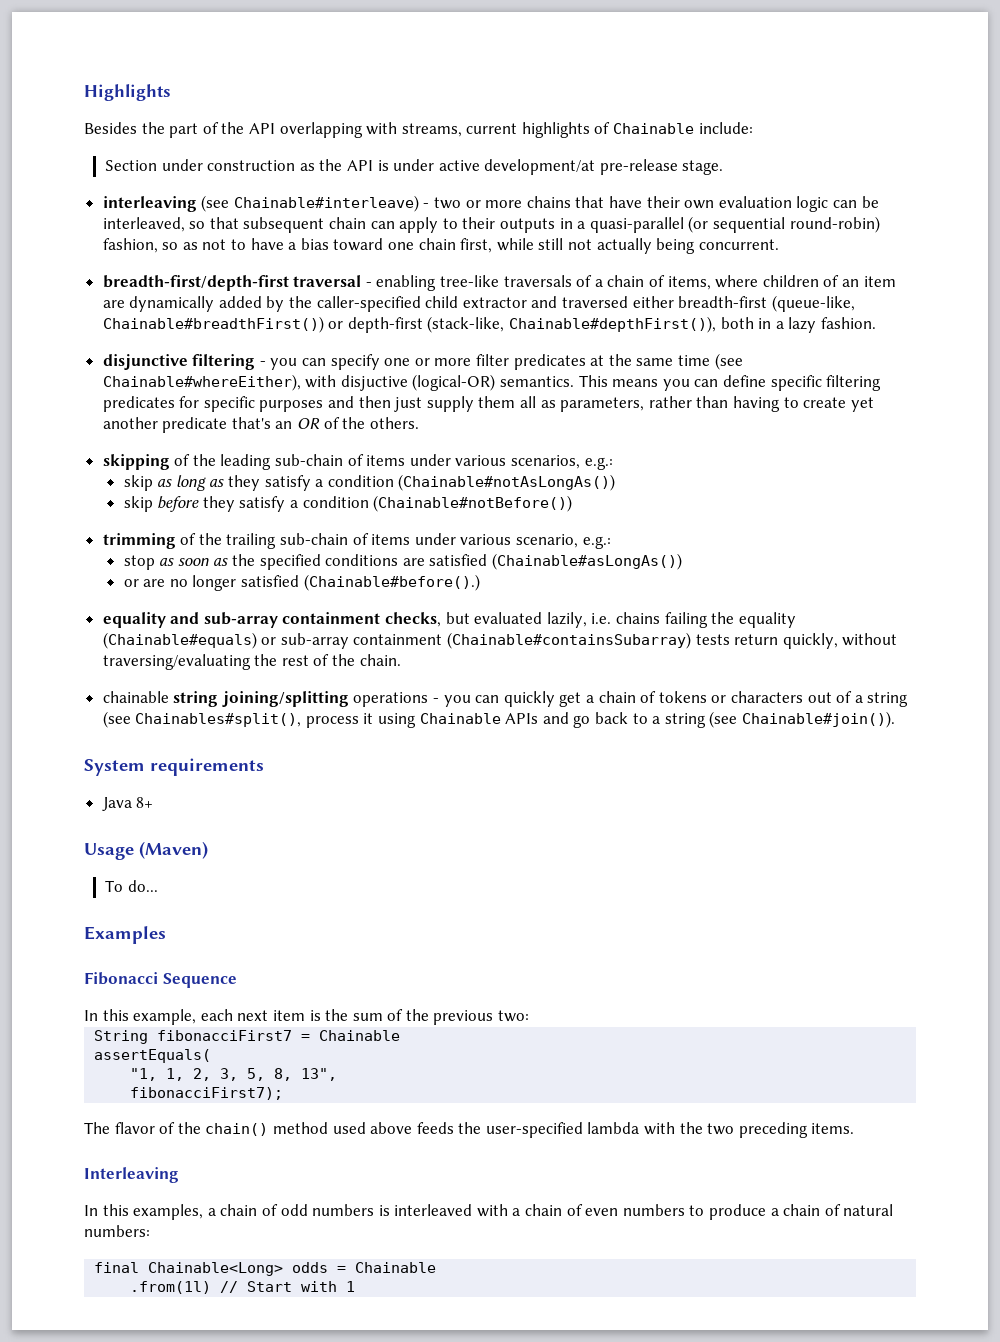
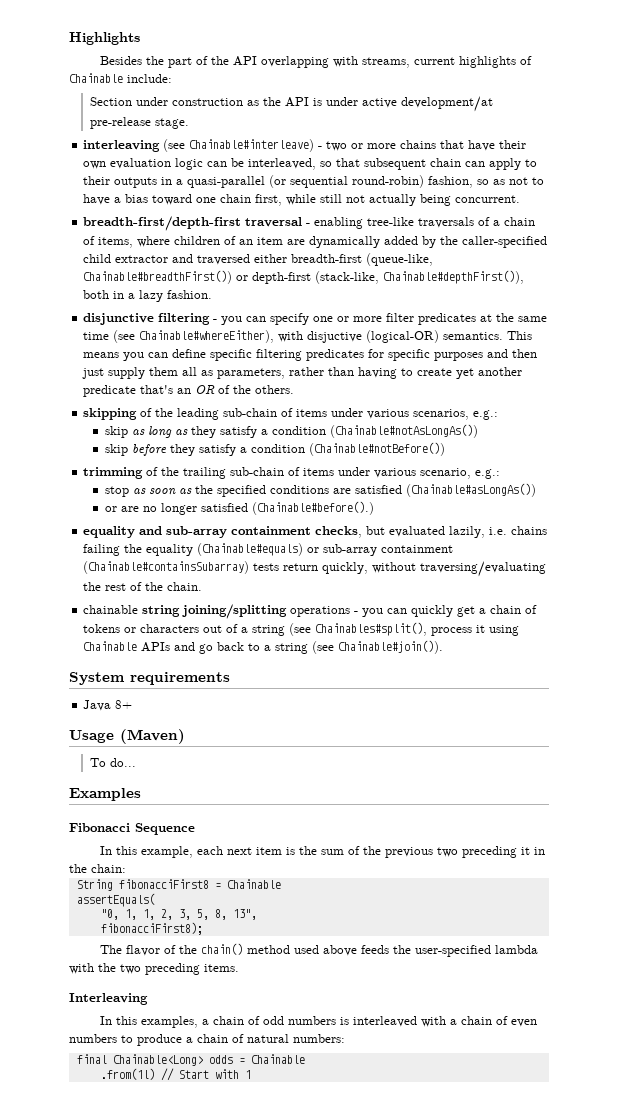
- In this example, each next item is the sum of the previous two:
+ In this example, each next item is the sum of the previous two preceding it in the chain:
- String fibonacciFirst7 = Chainable
+ String fibonacciFirst8 = Chainable
- "1, 1, 2, 3, 5, 8, 13",
+ "0, 1, 1, 2, 3, 5, 8, 13",
- fibonacciFirst7);
+ fibonacciFirst8);

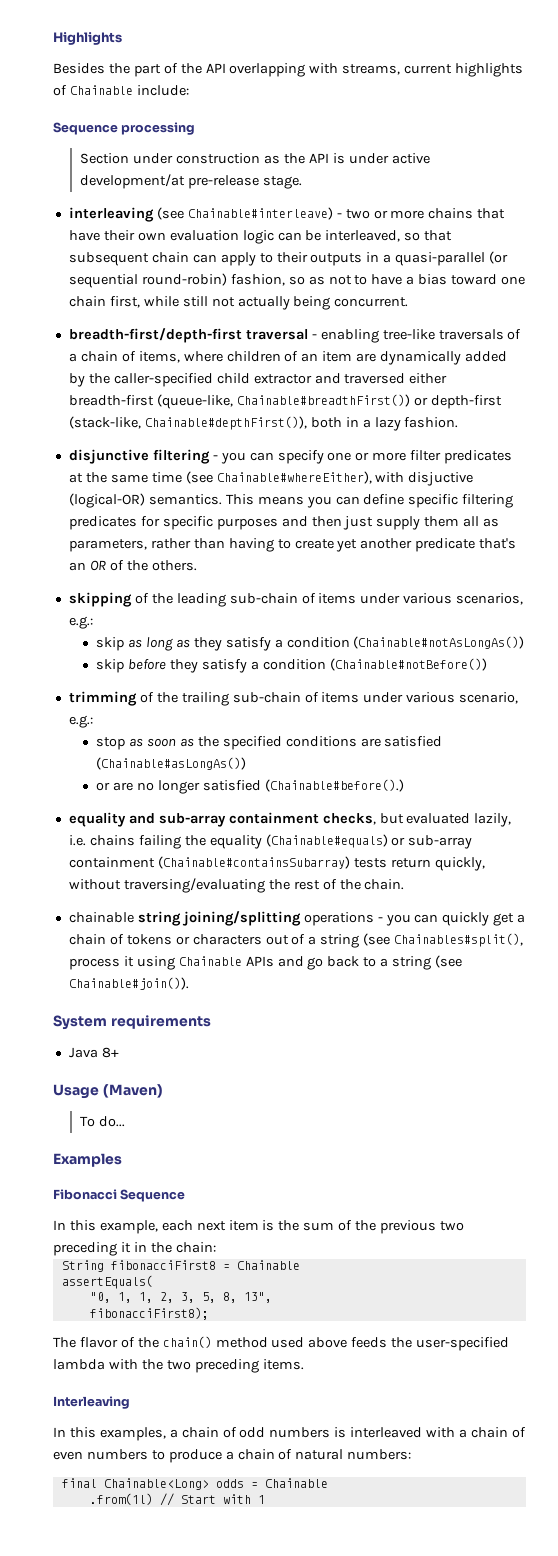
+ Sequence processing

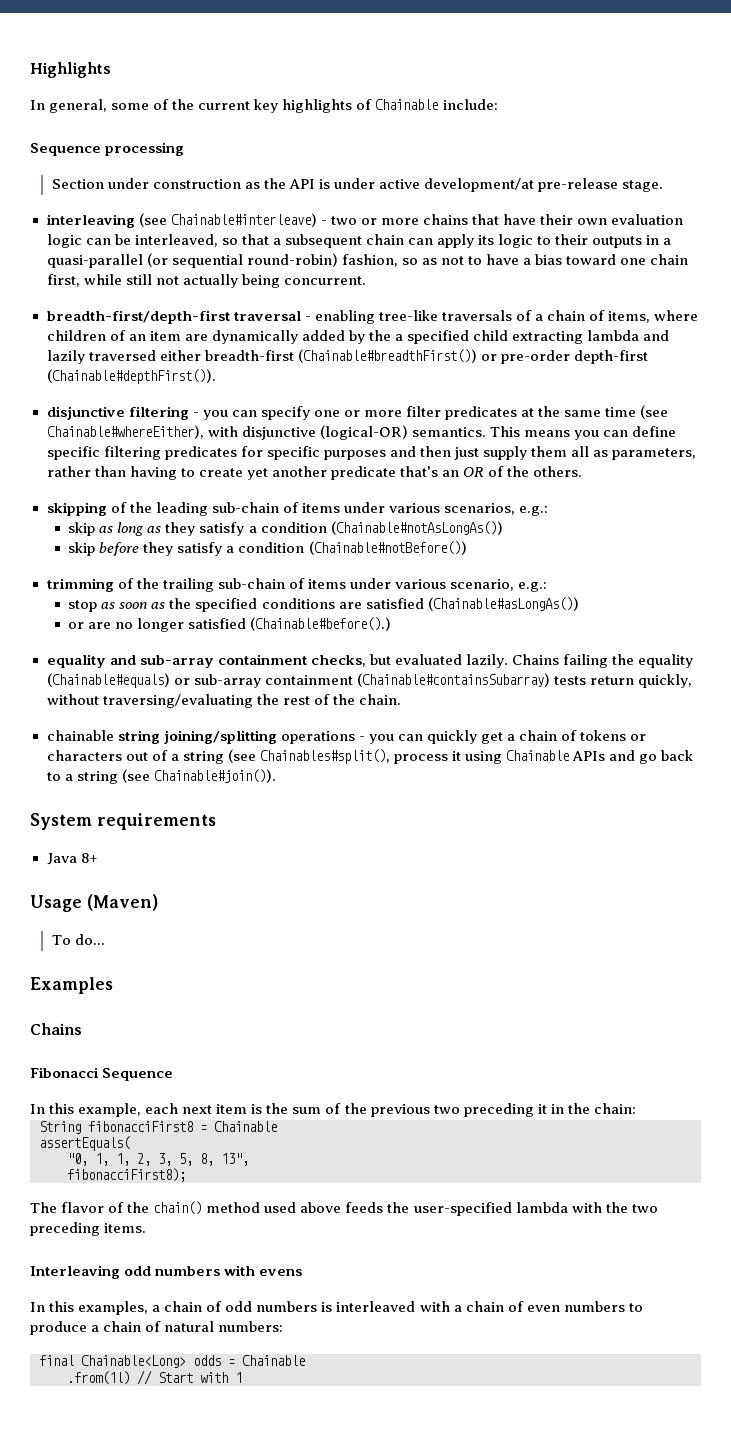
- Besides the part of the API overlapping with streams, current highlights of Chainable include:
+ In general, some of the current key highlights of Chainable include:
- interleaving (see Chainable#interleave) - two or more chains that have their own evaluation logic can be interleaved, so that subsequent chain can apply to their outputs in a quasi-parallel (or sequential round-robin) fashion, so as not to have a bias toward one chain first, while still not actually being concurrent.
+ interleaving (see Chainable#interleave) - two or more chains that have their own evaluation logic can be interleaved, so that a subsequent chain can apply its logic to their outputs in a quasi-parallel (or sequential round-robin) fashion, so as not to have a bias toward one chain first, while still not actually being concurrent.
- breadth-first/depth-first traversal - enabling tree-like traversals of a chain of items, where children of an item are dynamically added by the caller-specified child extractor and traversed either breadth-first (queue-like, Chainable#breadthFirst()) or depth-first (stack-like, Chainable#depthFirst()), both in a lazy fashion.
+ breadth-first/depth-first traversal - enabling tree-like traversals of a chain of items, where children of an item are dynamically added by the a specified child extracting lambda and lazily traversed either breadth-first (Chainable#breadthFirst()) or pre-order depth-first (Chainable#depthFirst()).
- disjunctive filtering - you can specify one or more filter predicates at the same time (see Chainable#whereEither), with disjuctive (logical-OR) semantics.
+ disjunctive filtering - you can specify one or more filter predicates at the same time (see Chainable#whereEither), with disjunctive (logical-OR) semantics.
- equality and sub-array containment checks, but evaluated lazily, i.e. chains failing the equality (Chainable#equals) or sub-array containment (Chainable#containsSubarray) tests return quickly, without traversing/evaluating the rest of the chain.
+ equality and sub-array containment checks, but evaluated lazily. Chains failing the equality (Chainable#equals) or sub-array containment (Chainable#containsSubarray) tests return quickly, without traversing/evaluating the rest of the chain.
  Examples
+ Chains
- Interleaving
+ Interleaving odd numbers with evens

